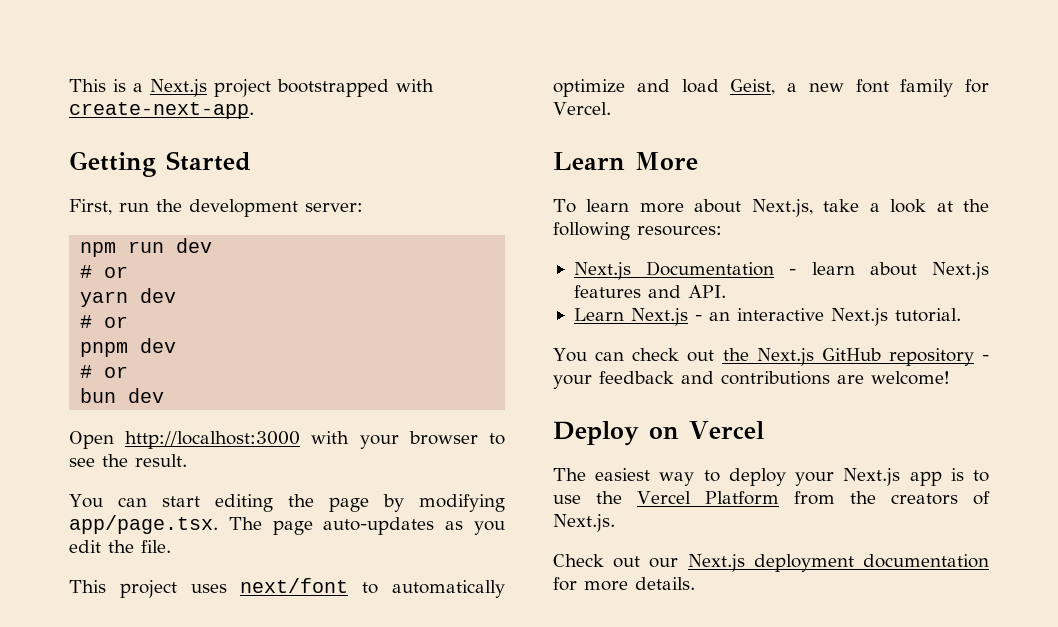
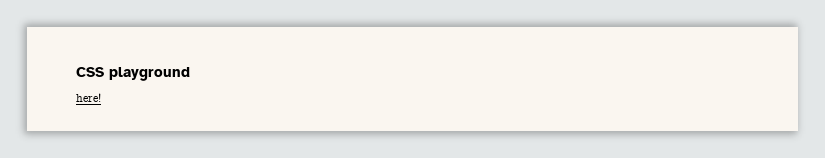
- This is a Next.js project bootstrapped with create-next-app.
- Getting Started
- First, run the development server:
- npm run dev
- # or
- yarn dev
- # or
- pnpm dev
- # or
- bun dev
- Open http://localhost:3000 with your browser to see the result.
- You can start editing the page by modifying app/page.tsx. The page auto-updates as you edit the file.
- This project uses next/font to automatically optimize and load Geist, a new font family for Vercel.
- Learn More
- To learn more about Next.js, take a look at the following resources:
- Next.js Documentation - learn about Next.js features and API.
- Learn Next.js - an interactive Next.js tutorial.
- You can check out the Next.js GitHub repository - your feedback and contributions are welcome!
- Deploy on Vercel
- The easiest way to deploy your Next.js app is to use the Vercel Platform from the creators of Next.js.
- Check out our Next.js deployment documentation for more details.
+ CSS playground
+ here!

